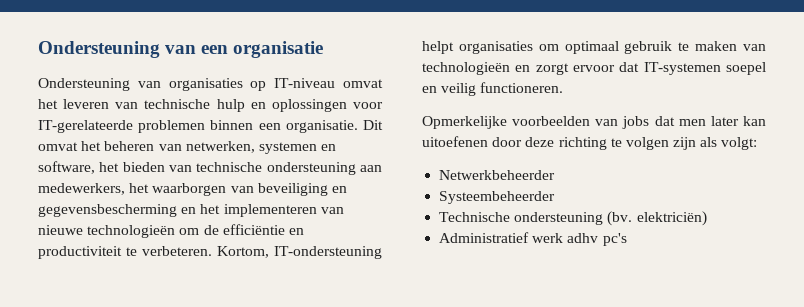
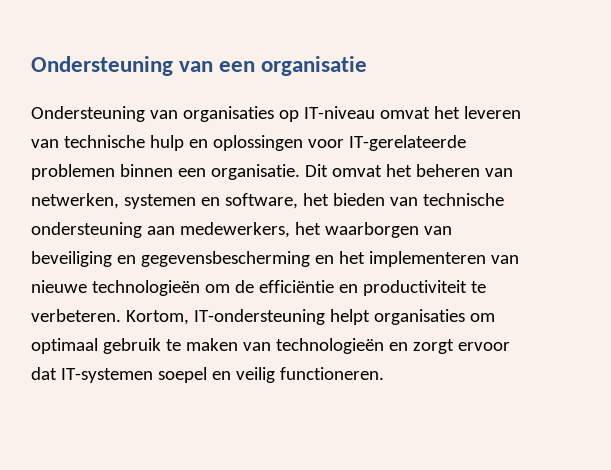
- Opmerkelijke voorbeelden van jobs dat men later kan uitoefenen door deze richting te volgen zijn als volgt:
- Netwerkbeheerder
- Systeembeheerder
- Technische ondersteuning (bv. elektriciën)
- Administratief werk adhv pc's

